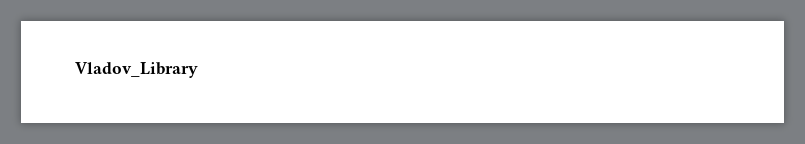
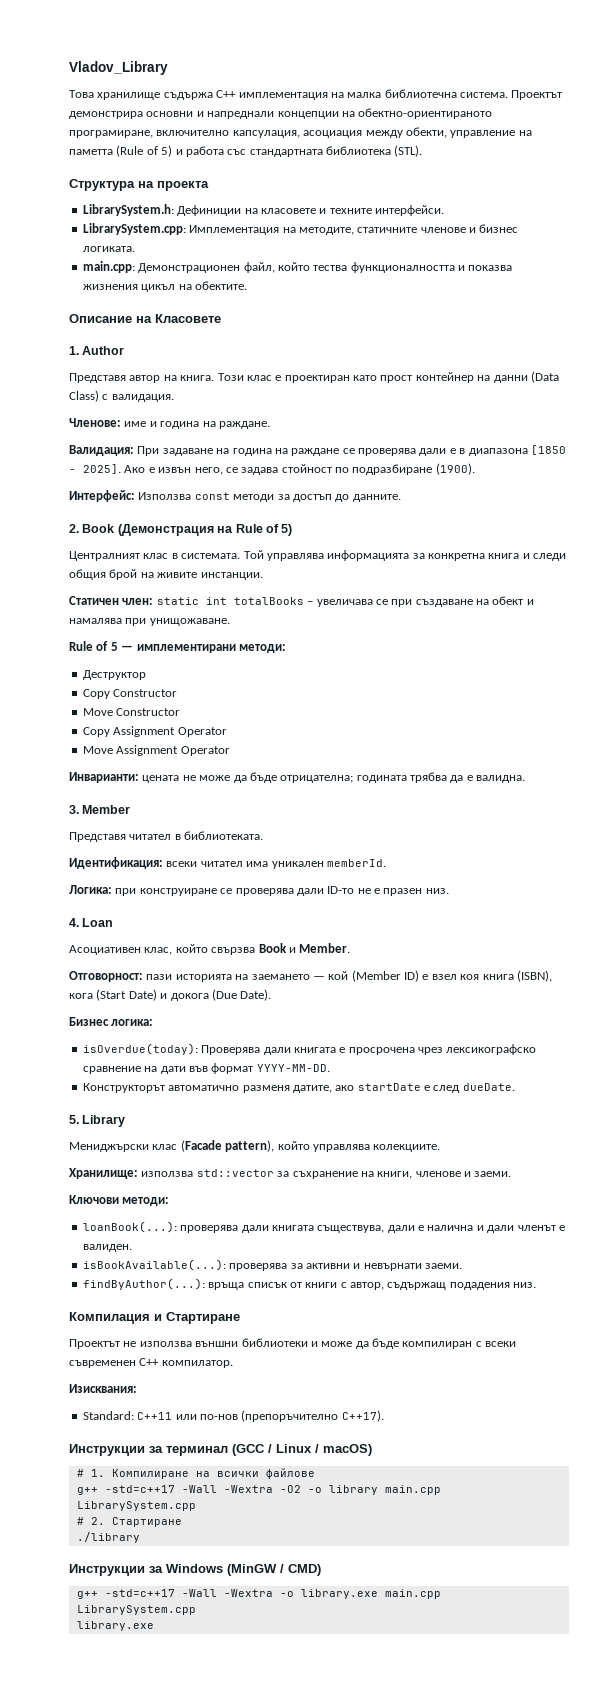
+ Това хранилище съдържа C++ имплементация на малка библиотечна система. Проектът демонстрира основни и напреднали концепции на обектно-ориентираното програмиране, включително капсулация, асоциация между обекти, управление на паметта (Rule of 5) и работа със стандартната библиотека (STL).
+ Структура на проекта
+ LibrarySystem.h: Дефиниции на класовете и техните интерфейси.
+ LibrarySystem.cpp: Имплементация на методите, статичните членове и бизнес логиката.
+ main.cpp: Демонстрационен файл, който тества функционалността и показва жизнения цикъл на обектите.
+ Описание на Класовете
+ 1. Author
+ Представя автор на книга. Този клас е проектиран като прост контейнер на данни (Data Class) с валидация.
+ Членове: име и година на раждане.
+ Валидация: При задаване на година на раждане се проверява дали е в диапазона [1850 - 2025]. Ако е извън него, се задава стойност по подразбиране (1900).
+ Интерфейс: Използва const методи за достъп до данните.
+ 2. Book (Демонстрация на Rule of 5)
+ Централният клас в системата. Той управлява информацията за конкретна книга и следи общия брой на живите инстанции.
+ Статичен член: static int totalBooks – увеличава се при създаване на обект и намалява при унищожаване.
+ Rule of 5 — имплементирани методи:
+ Деструктор
+ Copy Constructor
+ Move Constructor
+ Copy Assignment Operator
+ Move Assignment Operator
+ Инварианти: цената не може да бъде отрицателна; годината трябва да е валидна.
+ 3. Member
+ Представя читател в библиотеката.
+ Идентификация: всеки читател има уникален memberId.
+ Логика: при конструиране се проверява дали ID-то не е празен низ.
+ 4. Loan
+ Асоциативен клас, който свързва Book и Member.
+ Отговорност: пази историята на заемането — кой (Member ID) е взел коя книга (ISBN), кога (Start Date) и докога (Due Date).
+ Бизнес логика:
+ isOverdue(today): Проверява дали книгата е просрочена чрез лексикографско сравнение на дати във формат YYYY-MM-DD.
+ Конструкторът автоматично разменя датите, ако startDate е след dueDate.
+ 5. Library
+ Мениджърски клас (Facade pattern), който управлява колекциите.
+ Хранилище: използва std::vector за съхранение на книги, членове и заеми.
+ Ключови методи:
+ loanBook(...): проверява дали книгата съществува, дали е налична и дали членът е валиден.
+ isBookAvailable(...): проверява за активни и невърнати заеми.
+ findByAuthor(...): връща списък от книги с автор, съдържащ подадения низ.
+ Компилация и Стартиране
+ Проектът не използва външни библиотеки и може да бъде компилиран с всеки съвременен C++ компилатор.
+ Изисквания:
+ Standard: C++11 или по-нов (препоръчително C++17).
+ Инструкции за терминал (GCC / Linux / macOS)
+ # 1. Компилиране на всички файлове
+ g++ -std=c++17 -Wall -Wextra -O2 -o library main.cpp LibrarySystem.cpp
+ # 2. Стартиране
+ ./library
+ Инструкции за Windows (MinGW / CMD)
+ g++ -std=c++17 -Wall -Wextra -o library.exe main.cpp LibrarySystem.cpp
+ library.exe

